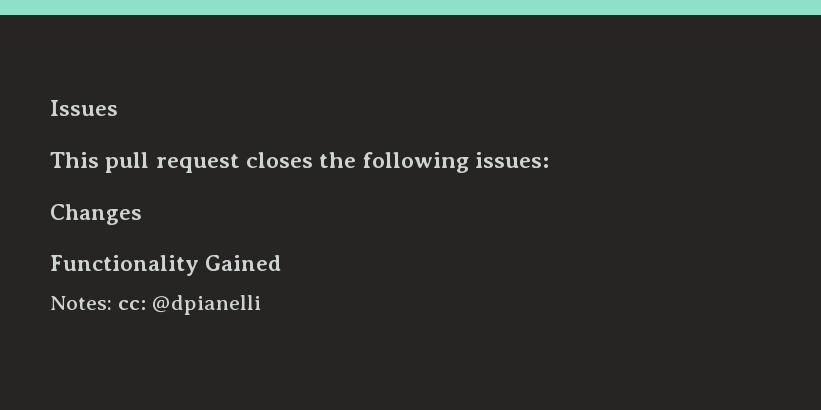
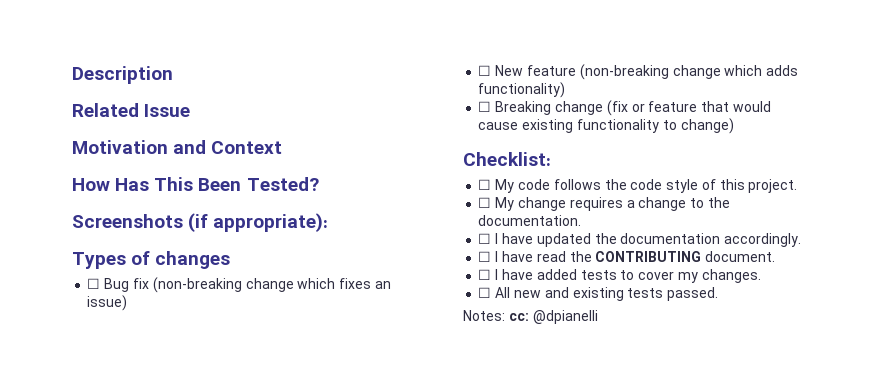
- Issues
- This pull request closes the following issues:
- Changes
- Functionality Gained
+ Description
+ Related Issue
+ Motivation and Context
+ How Has This Been Tested?
+ Screenshots (if appropriate):
+ Types of changes
+ ☐ Bug fix (non-breaking change which fixes an issue)
+ ☐ New feature (non-breaking change which adds functionality)
+ ☐ Breaking change (fix or feature that would cause existing functionality to change)
+ Checklist:
+ ☐ My code follows the code style of this project.
+ ☐ My change requires a change to the documentation.
+ ☐ I have updated the documentation accordingly.
+ ☐ I have read the CONTRIBUTING document.
+ ☐ I have added tests to cover my changes.
+ ☐ All new and existing tests passed.

